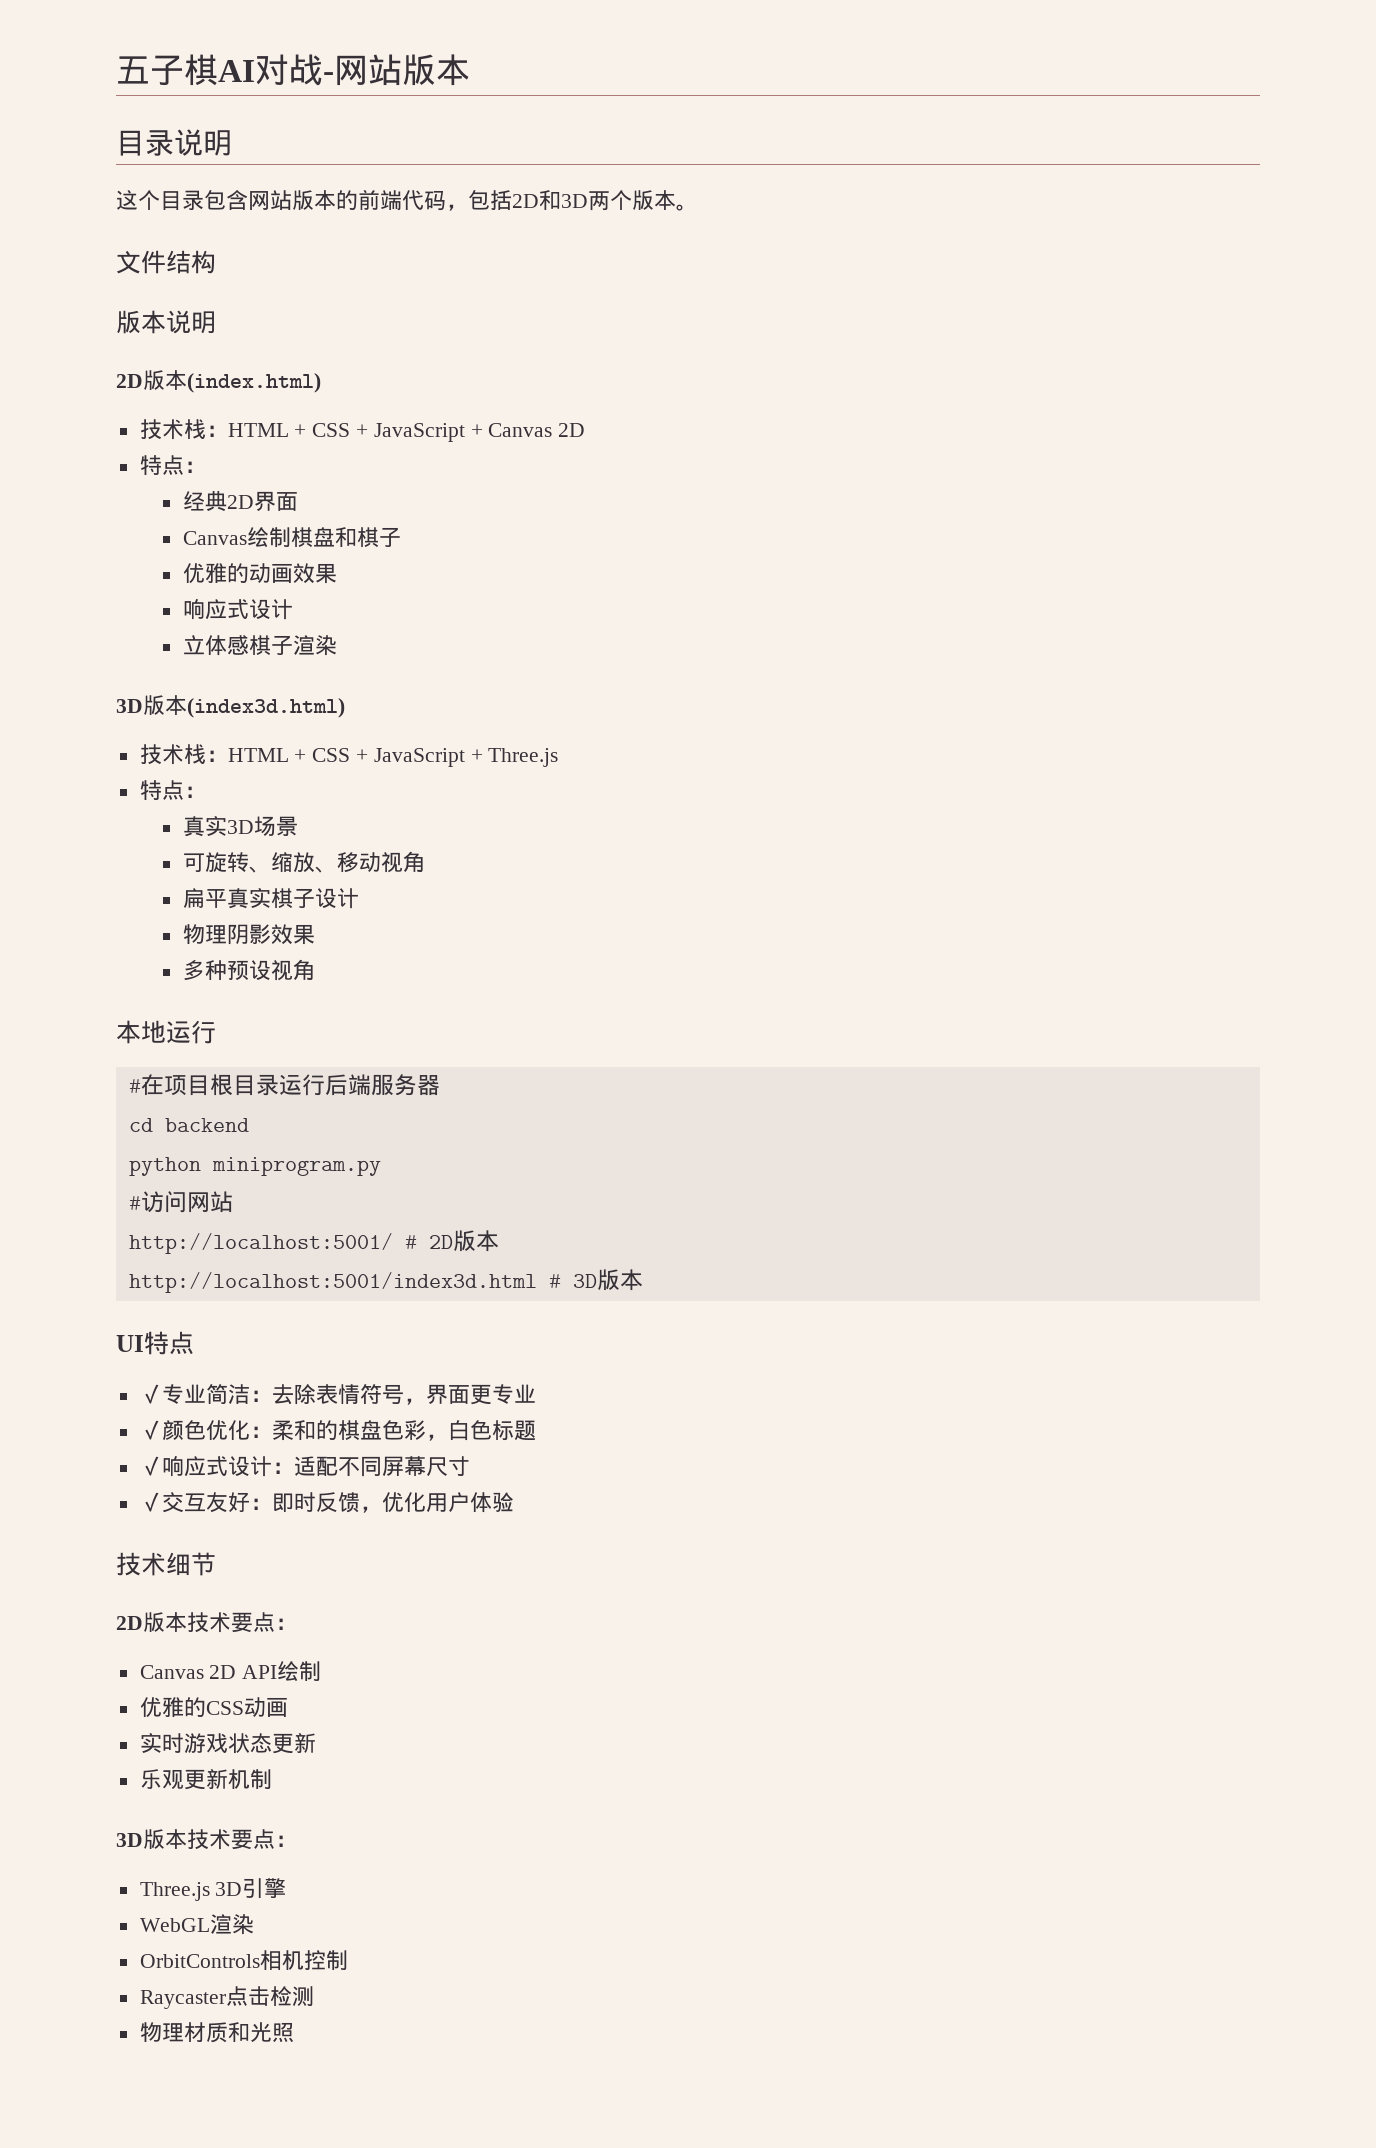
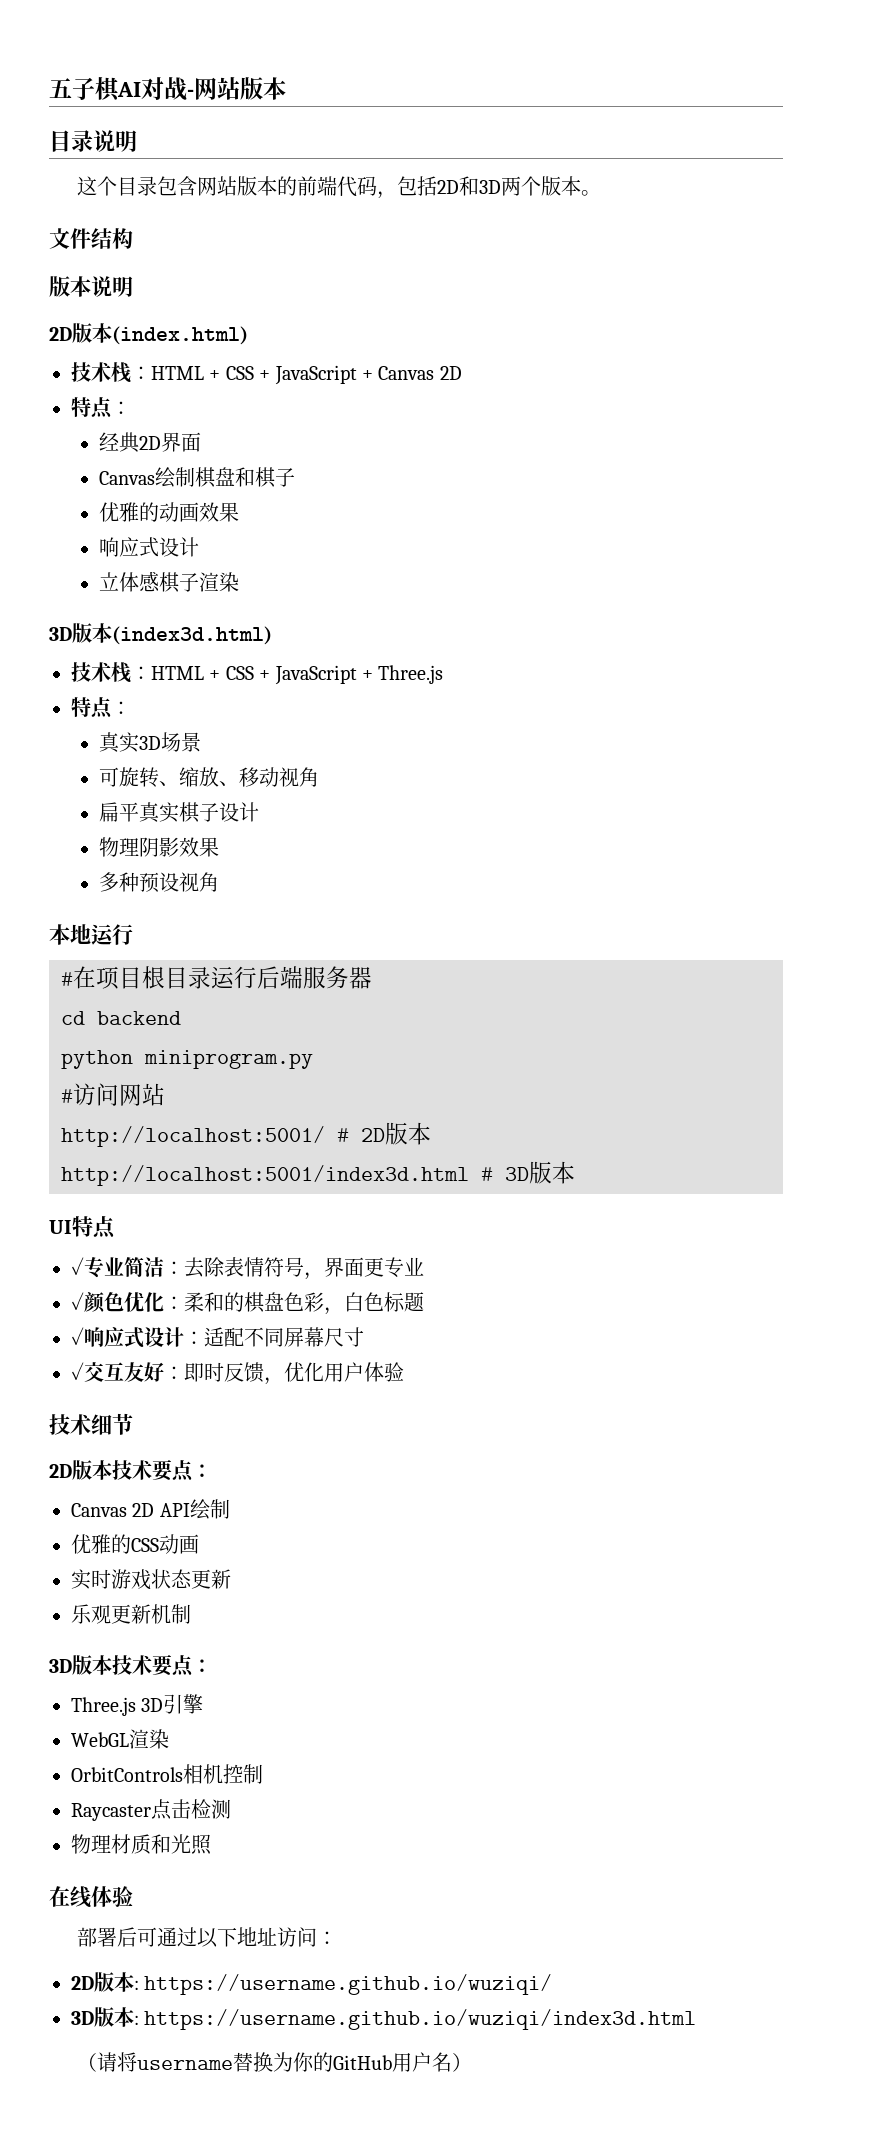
+ 在线体验
+ 部署后可通过以下地址访问：
+ 2D版本: https://username.github.io/wuziqi/
+ 3D版本: https://username.github.io/wuziqi/index3d.html
+ （请将username替换为你的GitHub用户名）

